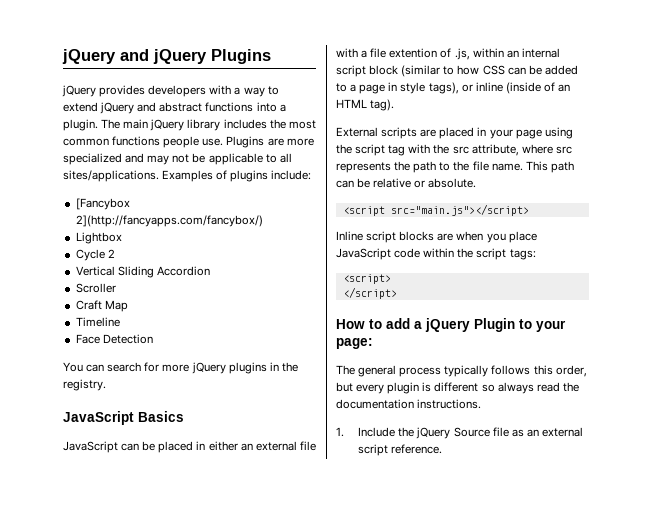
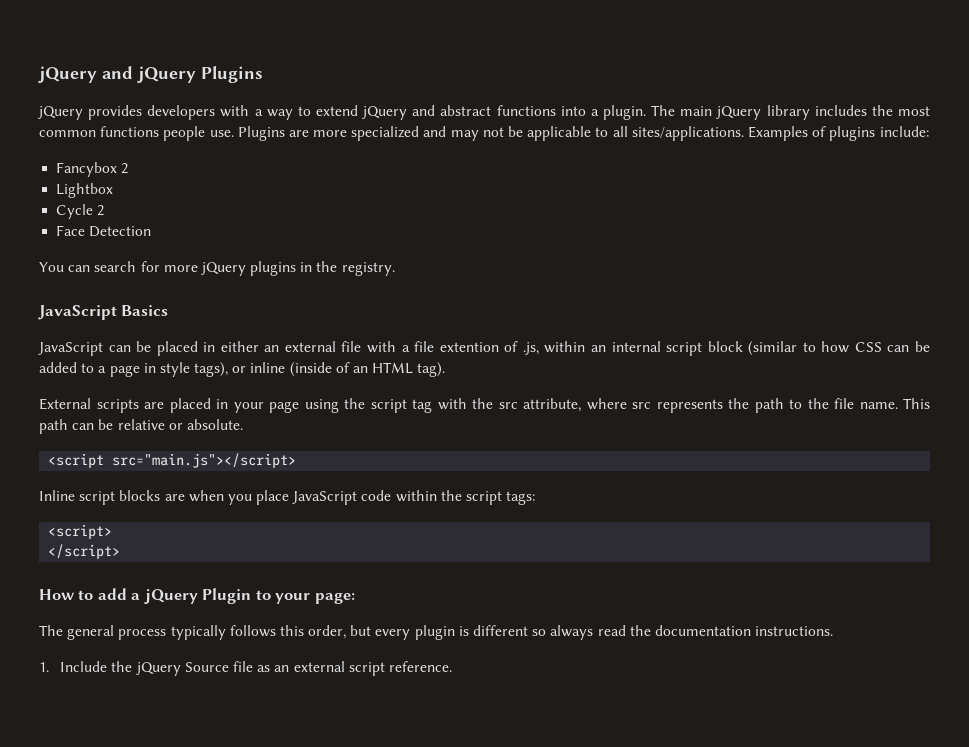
- [Fancybox 2](http://fancyapps.com/fancybox/)
+ Fancybox 2
- Vertical Sliding Accordion
- Scroller
- Craft Map
- Timeline

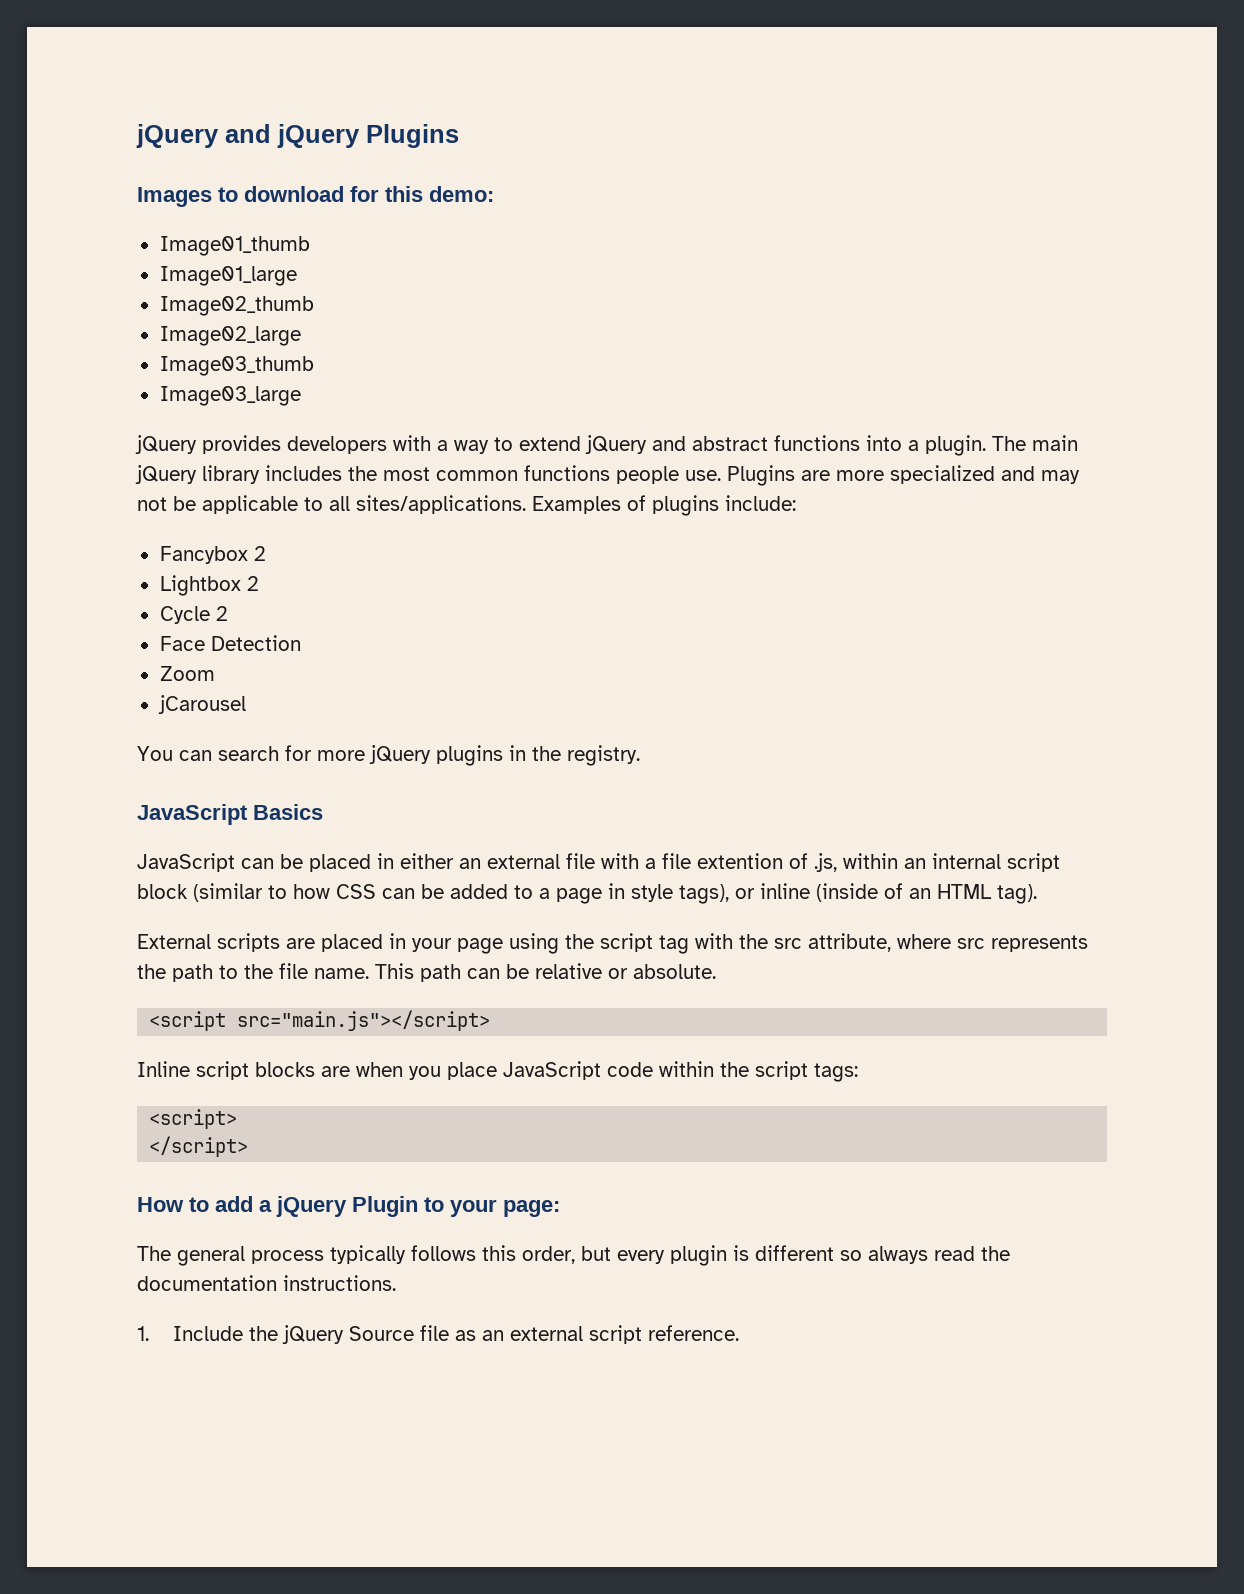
+ Images to download for this demo:
+ Image01_thumb
+ Image01_large
+ Image02_thumb
+ Image02_large
+ Image03_thumb
+ Image03_large
- Lightbox
+ Lightbox 2
+ Zoom
+ jCarousel

